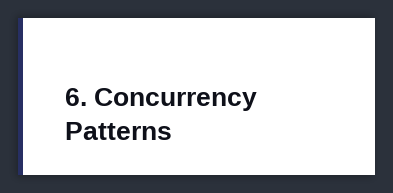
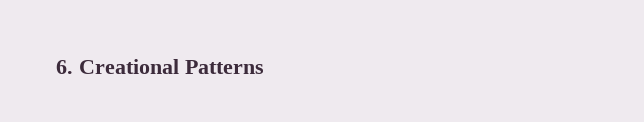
- 6. Concurrency Patterns
+ 6. Creational Patterns

